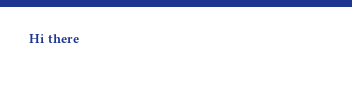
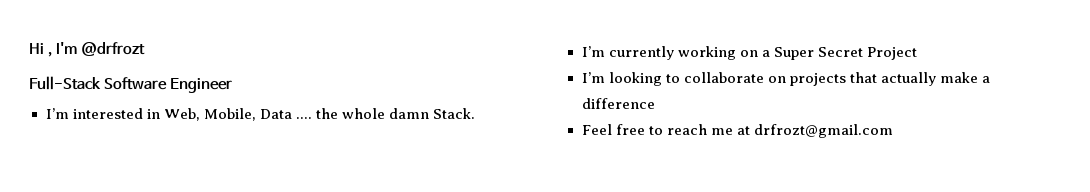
- Hi there
+ Hi , I'm @drfrozt
+ Full-Stack Software Engineer
+ I’m interested in Web, Mobile, Data .... the whole damn Stack.
+ I’m currently working on a Super Secret Project
+ I’m looking to collaborate on projects that actually make a difference
+ Feel free to reach me at drfrozt@gmail.com

